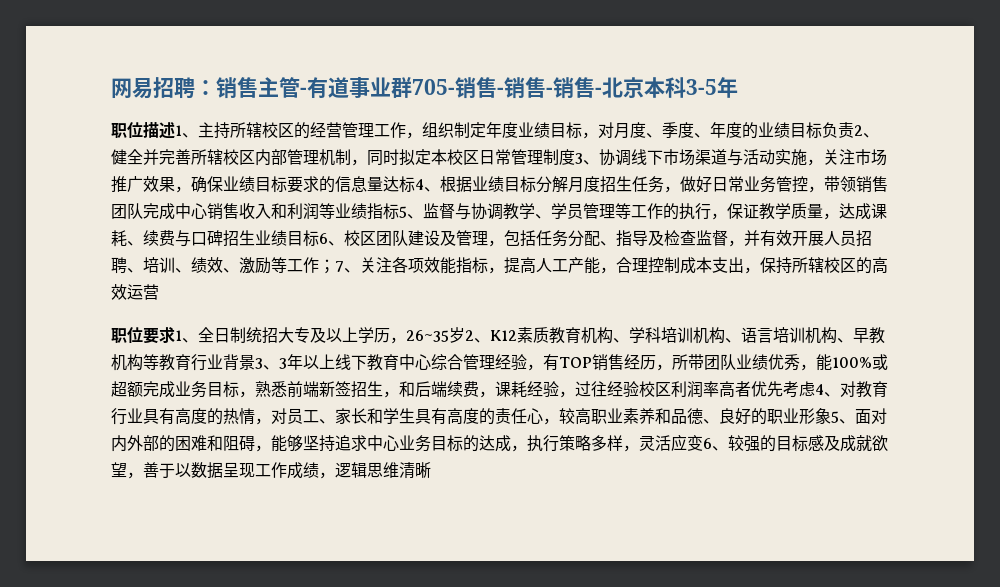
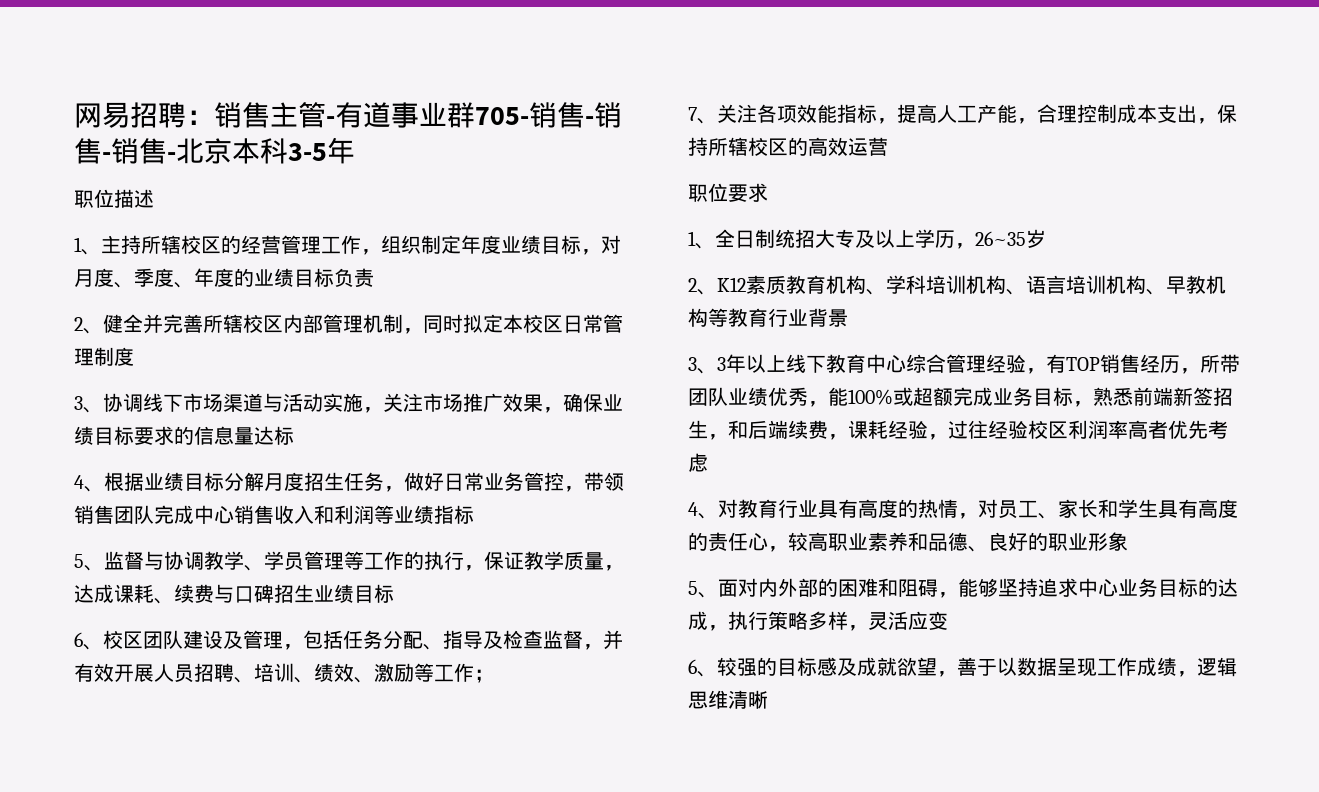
- 职位描述1、主持所辖校区的经营管理工作，组织制定年度业绩目标，对月度、季度、年度的业绩目标负责2、健全并完善所辖校区内部管理机制，同时拟定本校区日常管理制度3、协调线下市场渠道与活动实施，关注市场推广效果，确保业绩目标要求的信息量达标4、根据业绩目标分解月度招生任务，做好日常业务管控，带领销售团队完成中心销售收入和利润等业绩指标5、监督与协调教学、学员管理等工作的执行，保证教学质量，达成课耗、续费与口碑招生业绩目标6、校区团队建设及管理，包括任务分配、指导及检查监督，并有效开展人员招聘、培训、绩效、激励等工作；7、关注各项效能指标，提高人工产能，合理控制成本支出，保持所辖校区的高效运营
+ 职位描述
+ 1、主持所辖校区的经营管理工作，组织制定年度业绩目标，对月度、季度、年度的业绩目标负责
+ 2、健全并完善所辖校区内部管理机制，同时拟定本校区日常管理制度
+ 3、协调线下市场渠道与活动实施，关注市场推广效果，确保业绩目标要求的信息量达标
+ 4、根据业绩目标分解月度招生任务，做好日常业务管控，带领销售团队完成中心销售收入和利润等业绩指标
+ 5、监督与协调教学、学员管理等工作的执行，保证教学质量，达成课耗、续费与口碑招生业绩目标
+ 6、校区团队建设及管理，包括任务分配、指导及检查监督，并有效开展人员招聘、培训、绩效、激励等工作；
+ 7、关注各项效能指标，提高人工产能，合理控制成本支出，保持所辖校区的高效运营
- 职位要求1、全日制统招大专及以上学历，26~35岁2、K12素质教育机构、学科培训机构、语言培训机构、早教机构等教育行业背景3、3年以上线下教育中心综合管理经验，有TOP销售经历，所带团队业绩优秀，能100%或超额完成业务目标，熟悉前端新签招生，和后端续费，课耗经验，过往经验校区利润率高者优先考虑4、对教育行业具有高度的热情，对员工、家长和学生具有高度的责任心，较高职业素养和品德、良好的职业形象5、面对内外部的困难和阻碍，能够坚持追求中心业务目标的达成，执行策略多样，灵活应变6、较强的目标感及成就欲望，善于以数据呈现工作成绩，逻辑思维清晰
+ 职位要求
+ 1、全日制统招大专及以上学历，26~35岁
+ 2、K12素质教育机构、学科培训机构、语言培训机构、早教机构等教育行业背景
+ 3、3年以上线下教育中心综合管理经验，有TOP销售经历，所带团队业绩优秀，能100%或超额完成业务目标，熟悉前端新签招生，和后端续费，课耗经验，过往经验校区利润率高者优先考虑
+ 4、对教育行业具有高度的热情，对员工、家长和学生具有高度的责任心，较高职业素养和品德、良好的职业形象
+ 5、面对内外部的困难和阻碍，能够坚持追求中心业务目标的达成，执行策略多样，灵活应变
+ 6、较强的目标感及成就欲望，善于以数据呈现工作成绩，逻辑思维清晰

